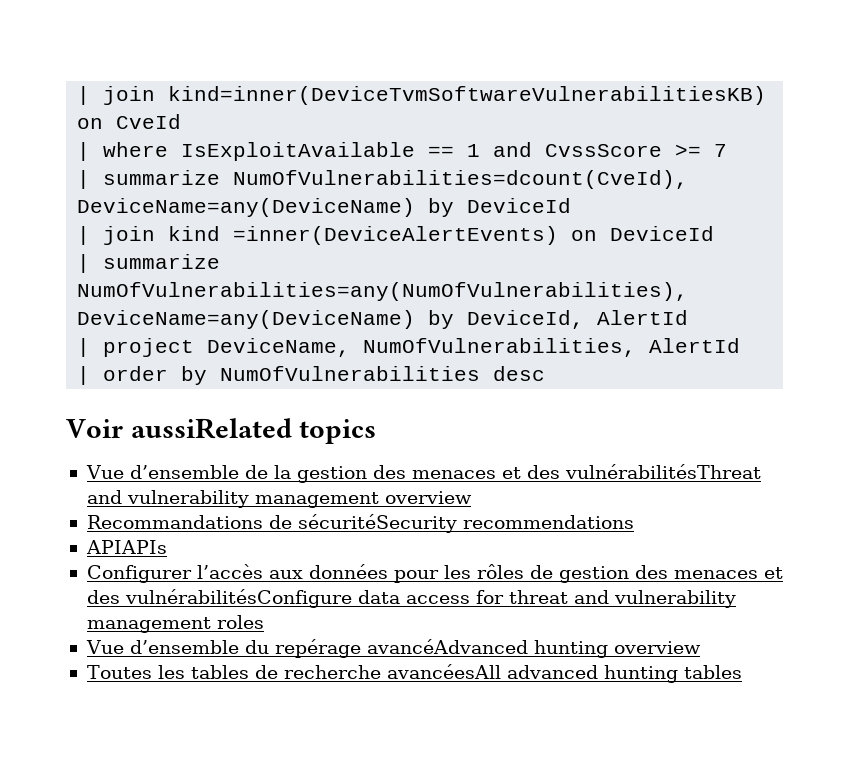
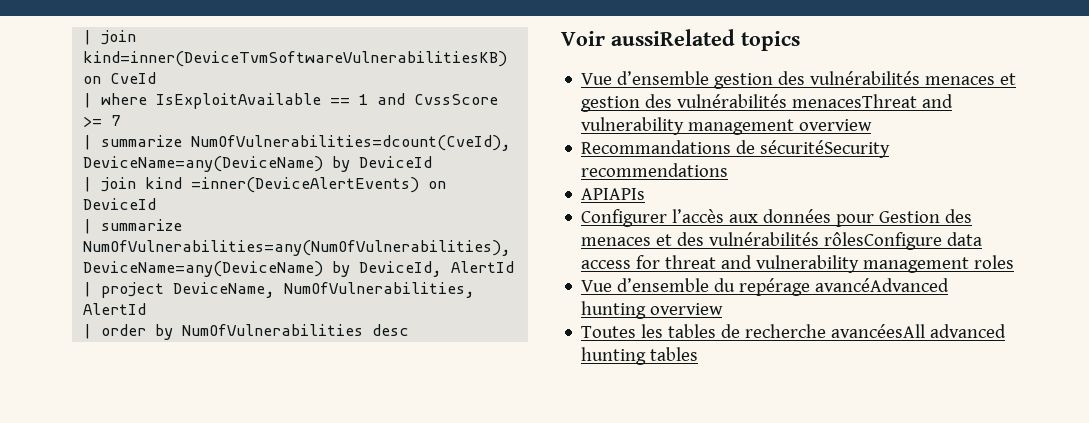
- Vue d’ensemble de la gestion des menaces et des vulnérabilitésThreat and vulnerability management overview
+ Vue d’ensemble gestion des vulnérabilités menaces et gestion des vulnérabilités menacesThreat and vulnerability management overview
- Configurer l’accès aux données pour les rôles de gestion des menaces et des vulnérabilitésConfigure data access for threat and vulnerability management roles
+ Configurer l’accès aux données pour Gestion des menaces et des vulnérabilités rôlesConfigure data access for threat and vulnerability management roles

